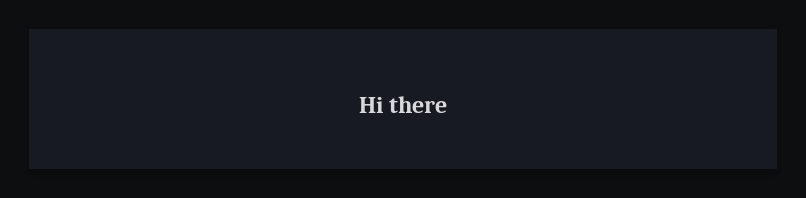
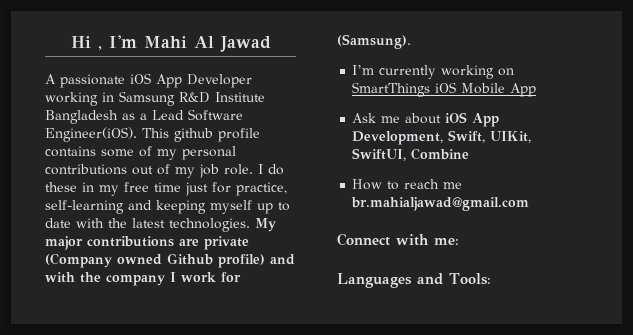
- Hi there
+ Hi , I'm Mahi Al Jawad
+ A passionate iOS App Developer working in Samsung R&D Institute Bangladesh as a Lead Software Engineer(iOS). This github profile contains some of my personal contributions out of my job role. I do these in my free time just for practice, self-learning and keeping myself up to date with the latest technologies. My major contributions are private (Company owned Github profile) and with the company I work for (Samsung).
+ I’m currently working on SmartThings iOS Mobile App
+ Ask me about iOS App Development, Swift, UIKit, SwiftUI, Combine
+ How to reach me br.mahialjawad@gmail.com
+ Connect with me:
+ Languages and Tools:

